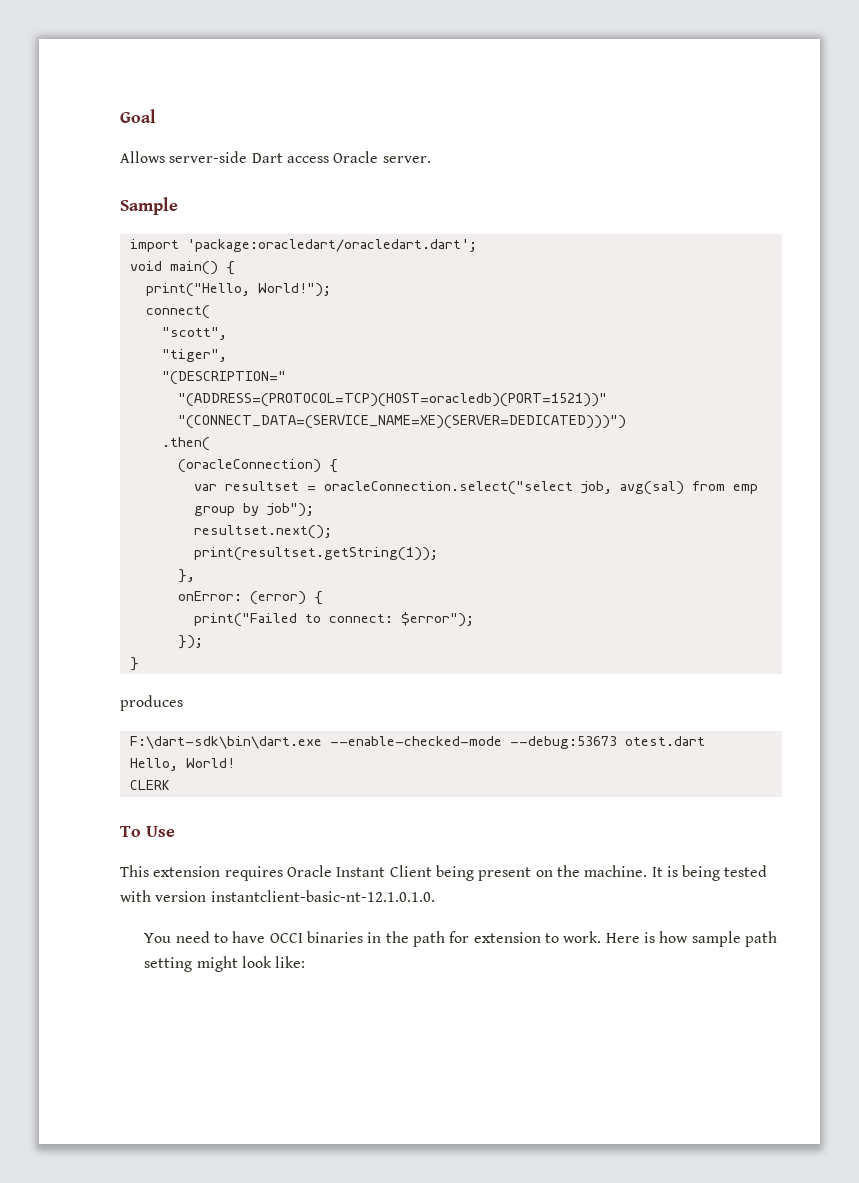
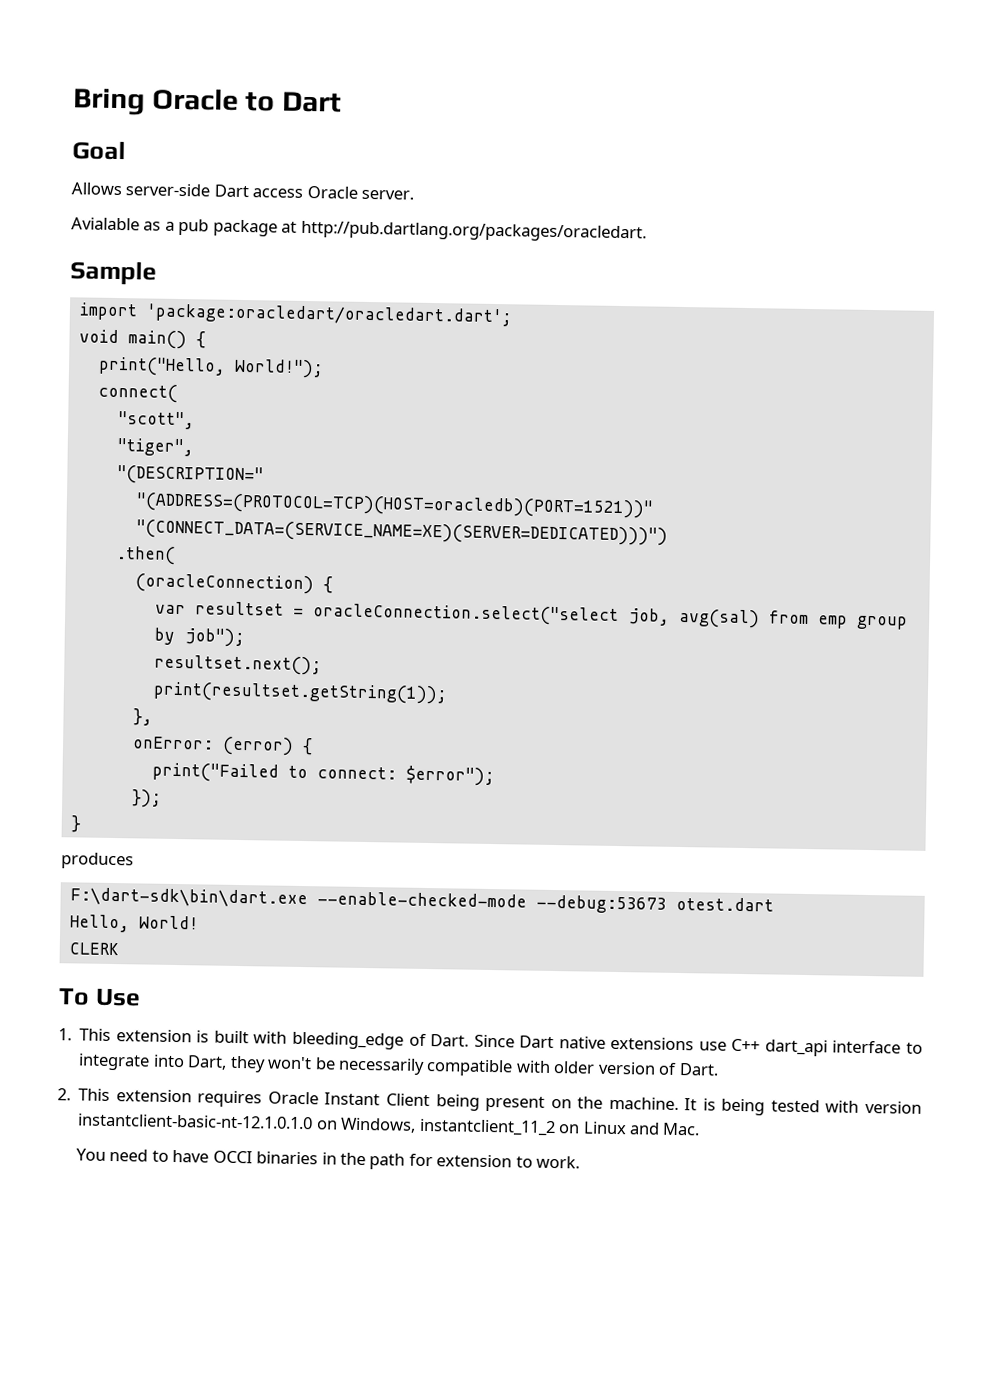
+ Bring Oracle to Dart
+ Avialable as a pub package at http://pub.dartlang.org/packages/oracledart.
- This extension requires Oracle Instant Client being present on the machine.
+ 1. This extension is built with bleeding_edge of Dart. Since Dart native extensions use C++ dart_api interface to integrate into Dart, they won't be necessarily compatible with older version of Dart.
+ 2. This extension requires Oracle Instant Client being present on the machine.
- It is being tested with version instantclient-basic-nt-12.1.0.1.0.
+ It is being tested with version instantclient-basic-nt-12.1.0.1.0 on Windows, instantclient_11_2 on Linux and Mac.
- Here is how sample path setting might look like:

